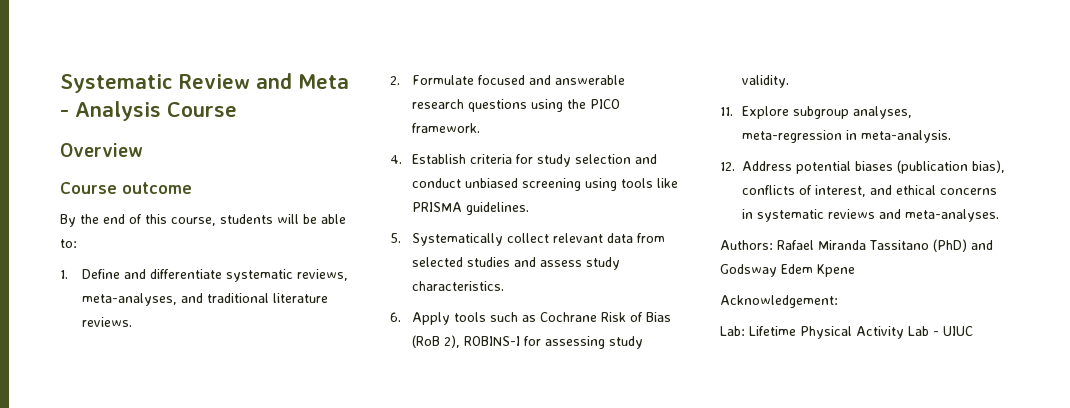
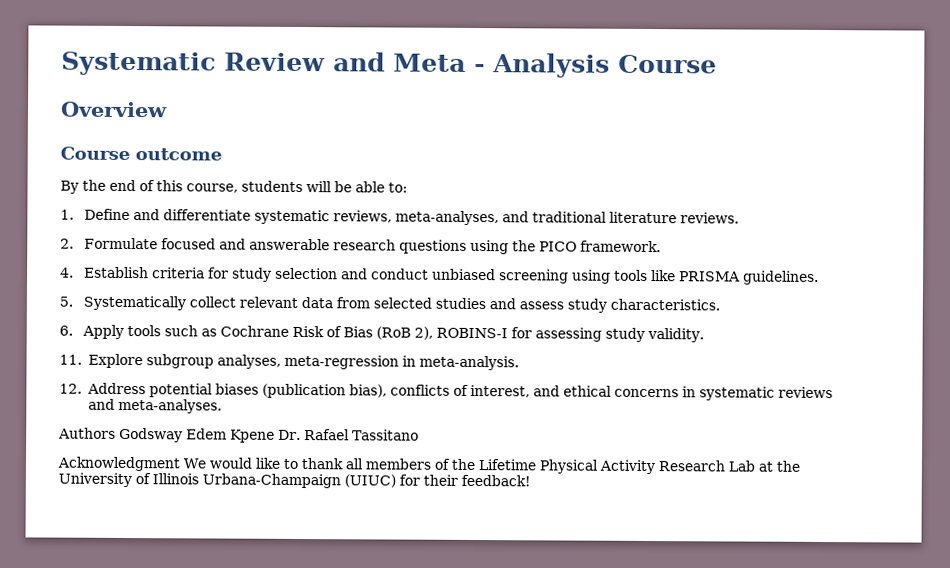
- Authors: Rafael Miranda Tassitano (PhD) and Godsway Edem Kpene
- Acknowledgement:
- Lab: Lifetime Physical Activity Lab - UIUC
+ Authors Godsway Edem Kpene Dr. Rafael Tassitano
+ Acknowledgment We would like to thank all members of the Lifetime Physical Activity Research Lab at the University of Illinois Urbana-Champaign (UIUC) for their feedback!

